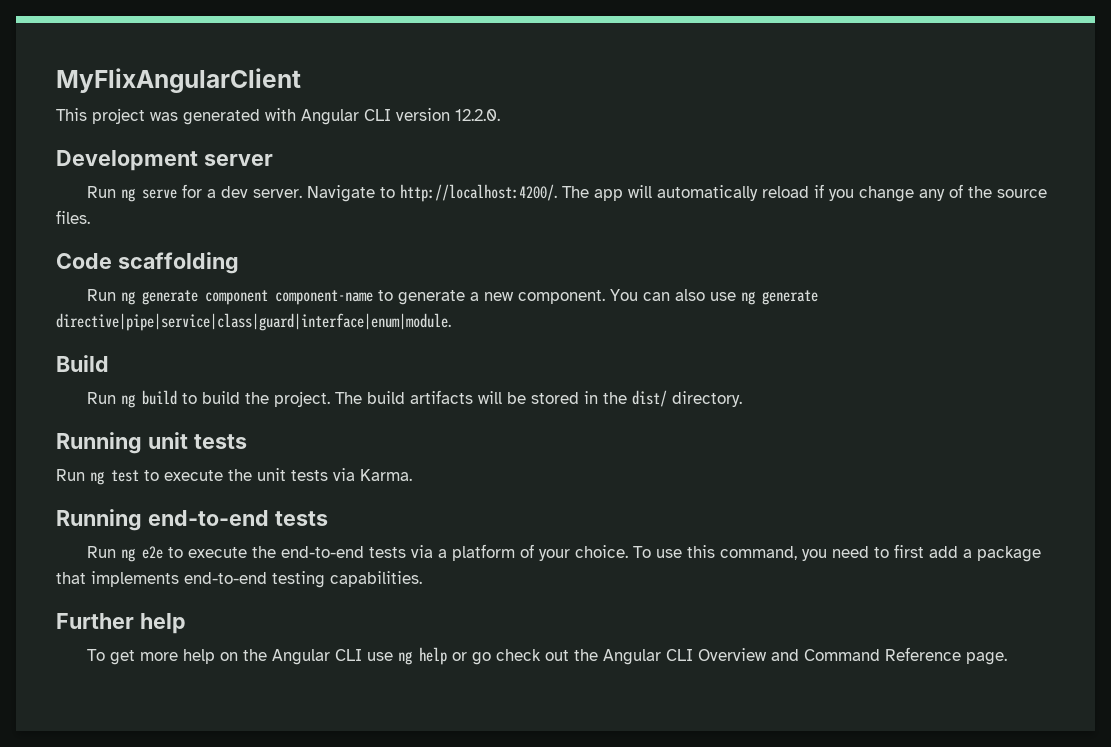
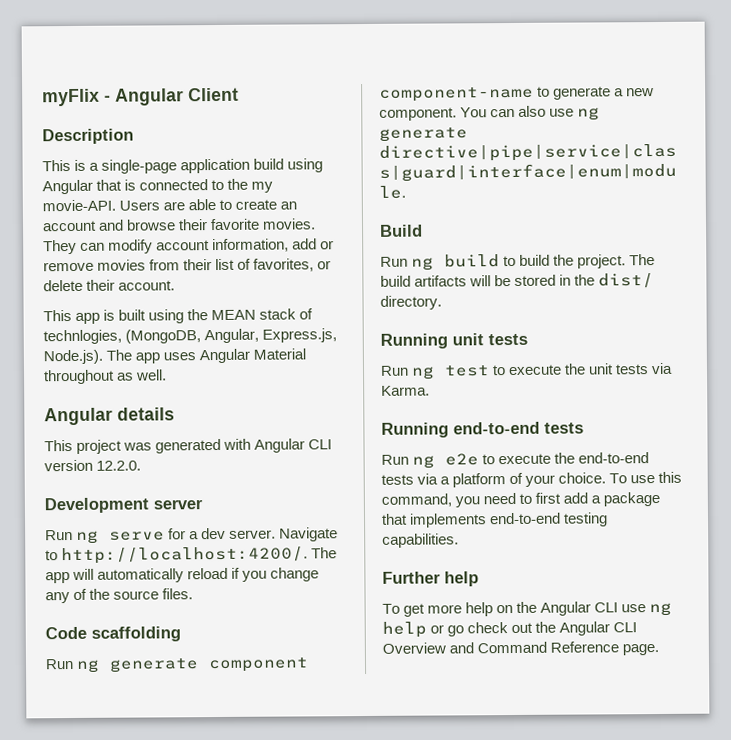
- MyFlixAngularClient
+ myFlix - Angular Client
+ Description
+ This is a single-page application build using Angular that is connected to the my movie-API. Users are able to create an account and browse their favorite movies. They can modify account information, add or remove movies from their list of favorites, or delete their account.
+ This app is built using the MEAN stack of technlogies, (MongoDB, Angular, Express.js, Node.js). The app uses Angular Material throughout as well.
+ Angular details

